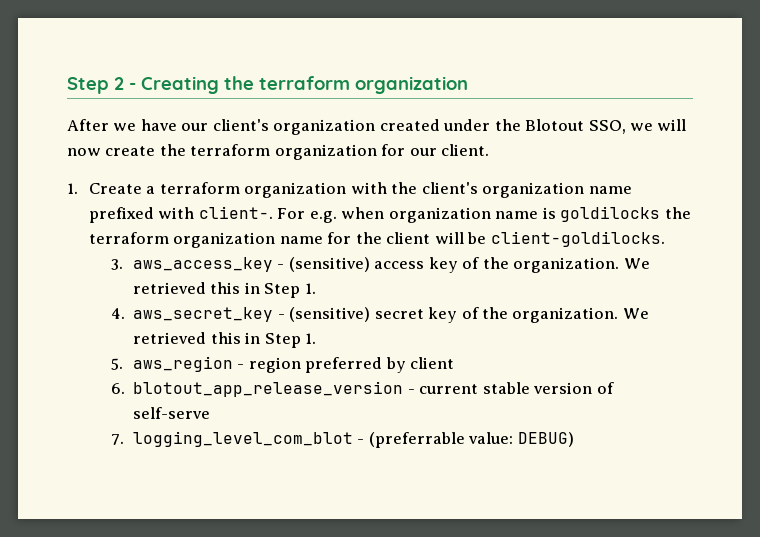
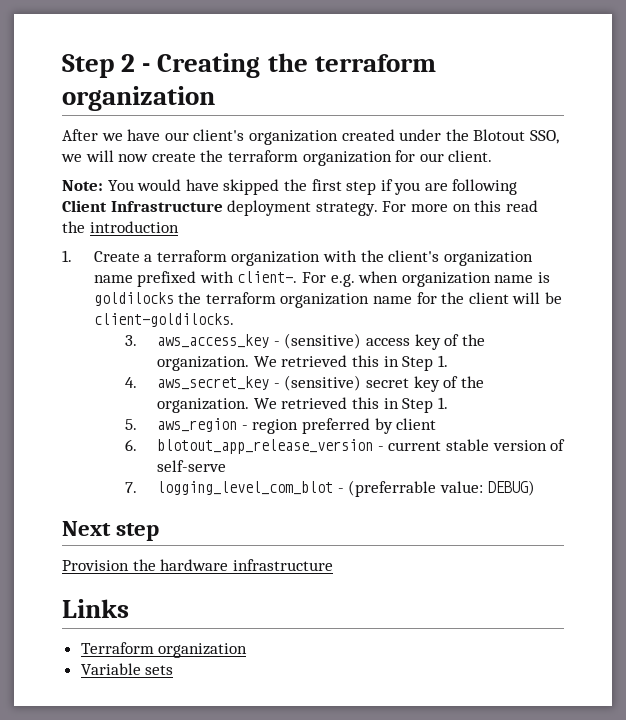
+ Note: You would have skipped the first step if you are following Client Infrastructure deployment strategy. For more on this read the introduction
+ Next step
+ Provision the hardware infrastructure
+ Links
+ Terraform organization
+ Variable sets

